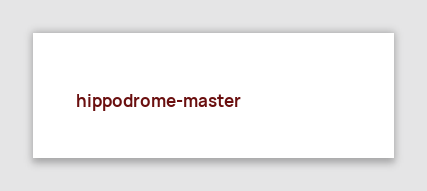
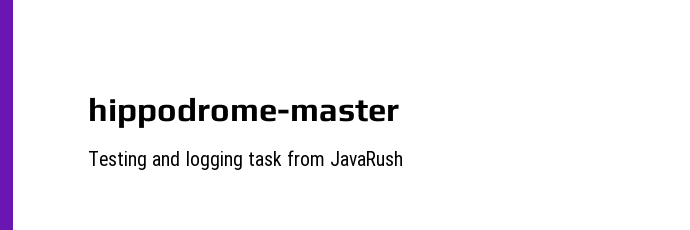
+ Testing and logging task from JavaRush

